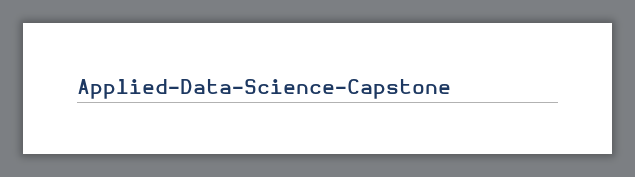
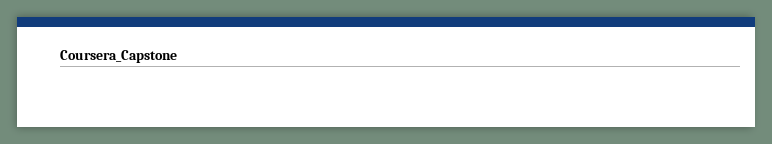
- Applied-Data-Science-Capstone
+ Coursera_Capstone

